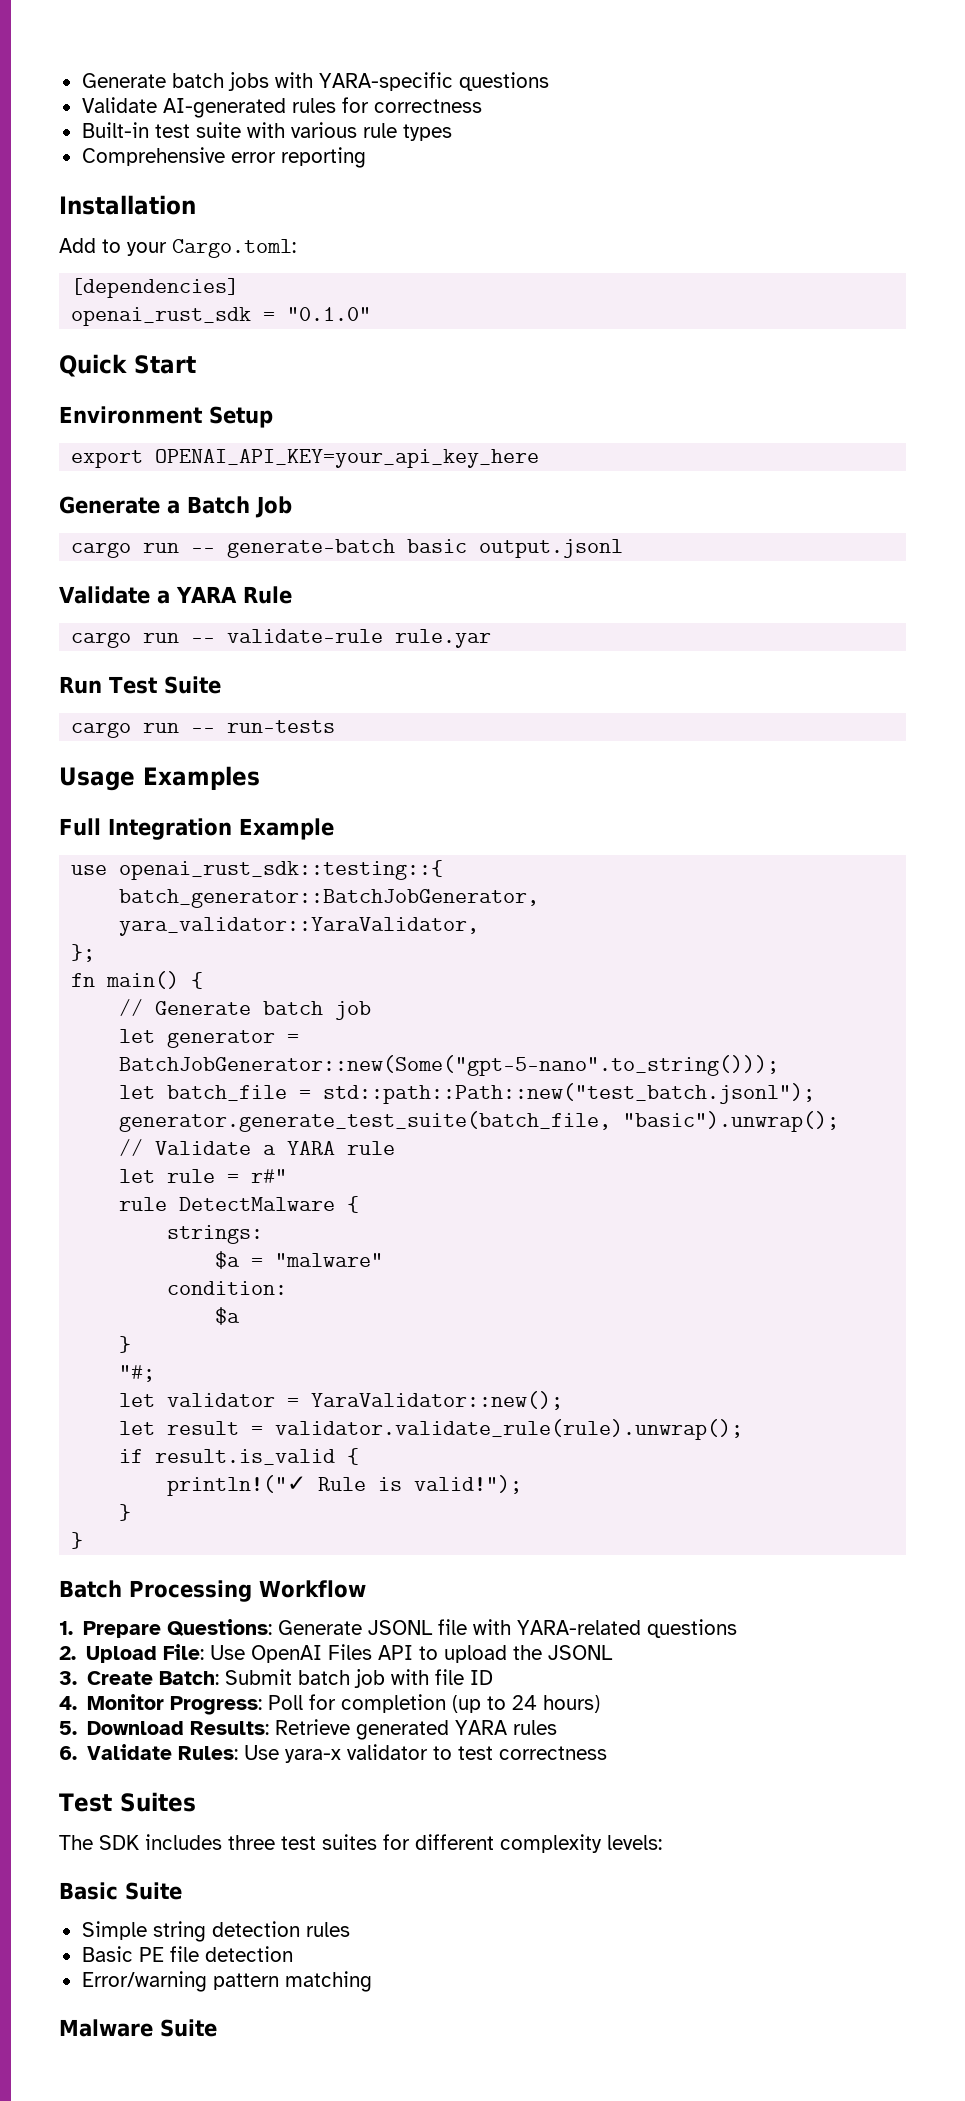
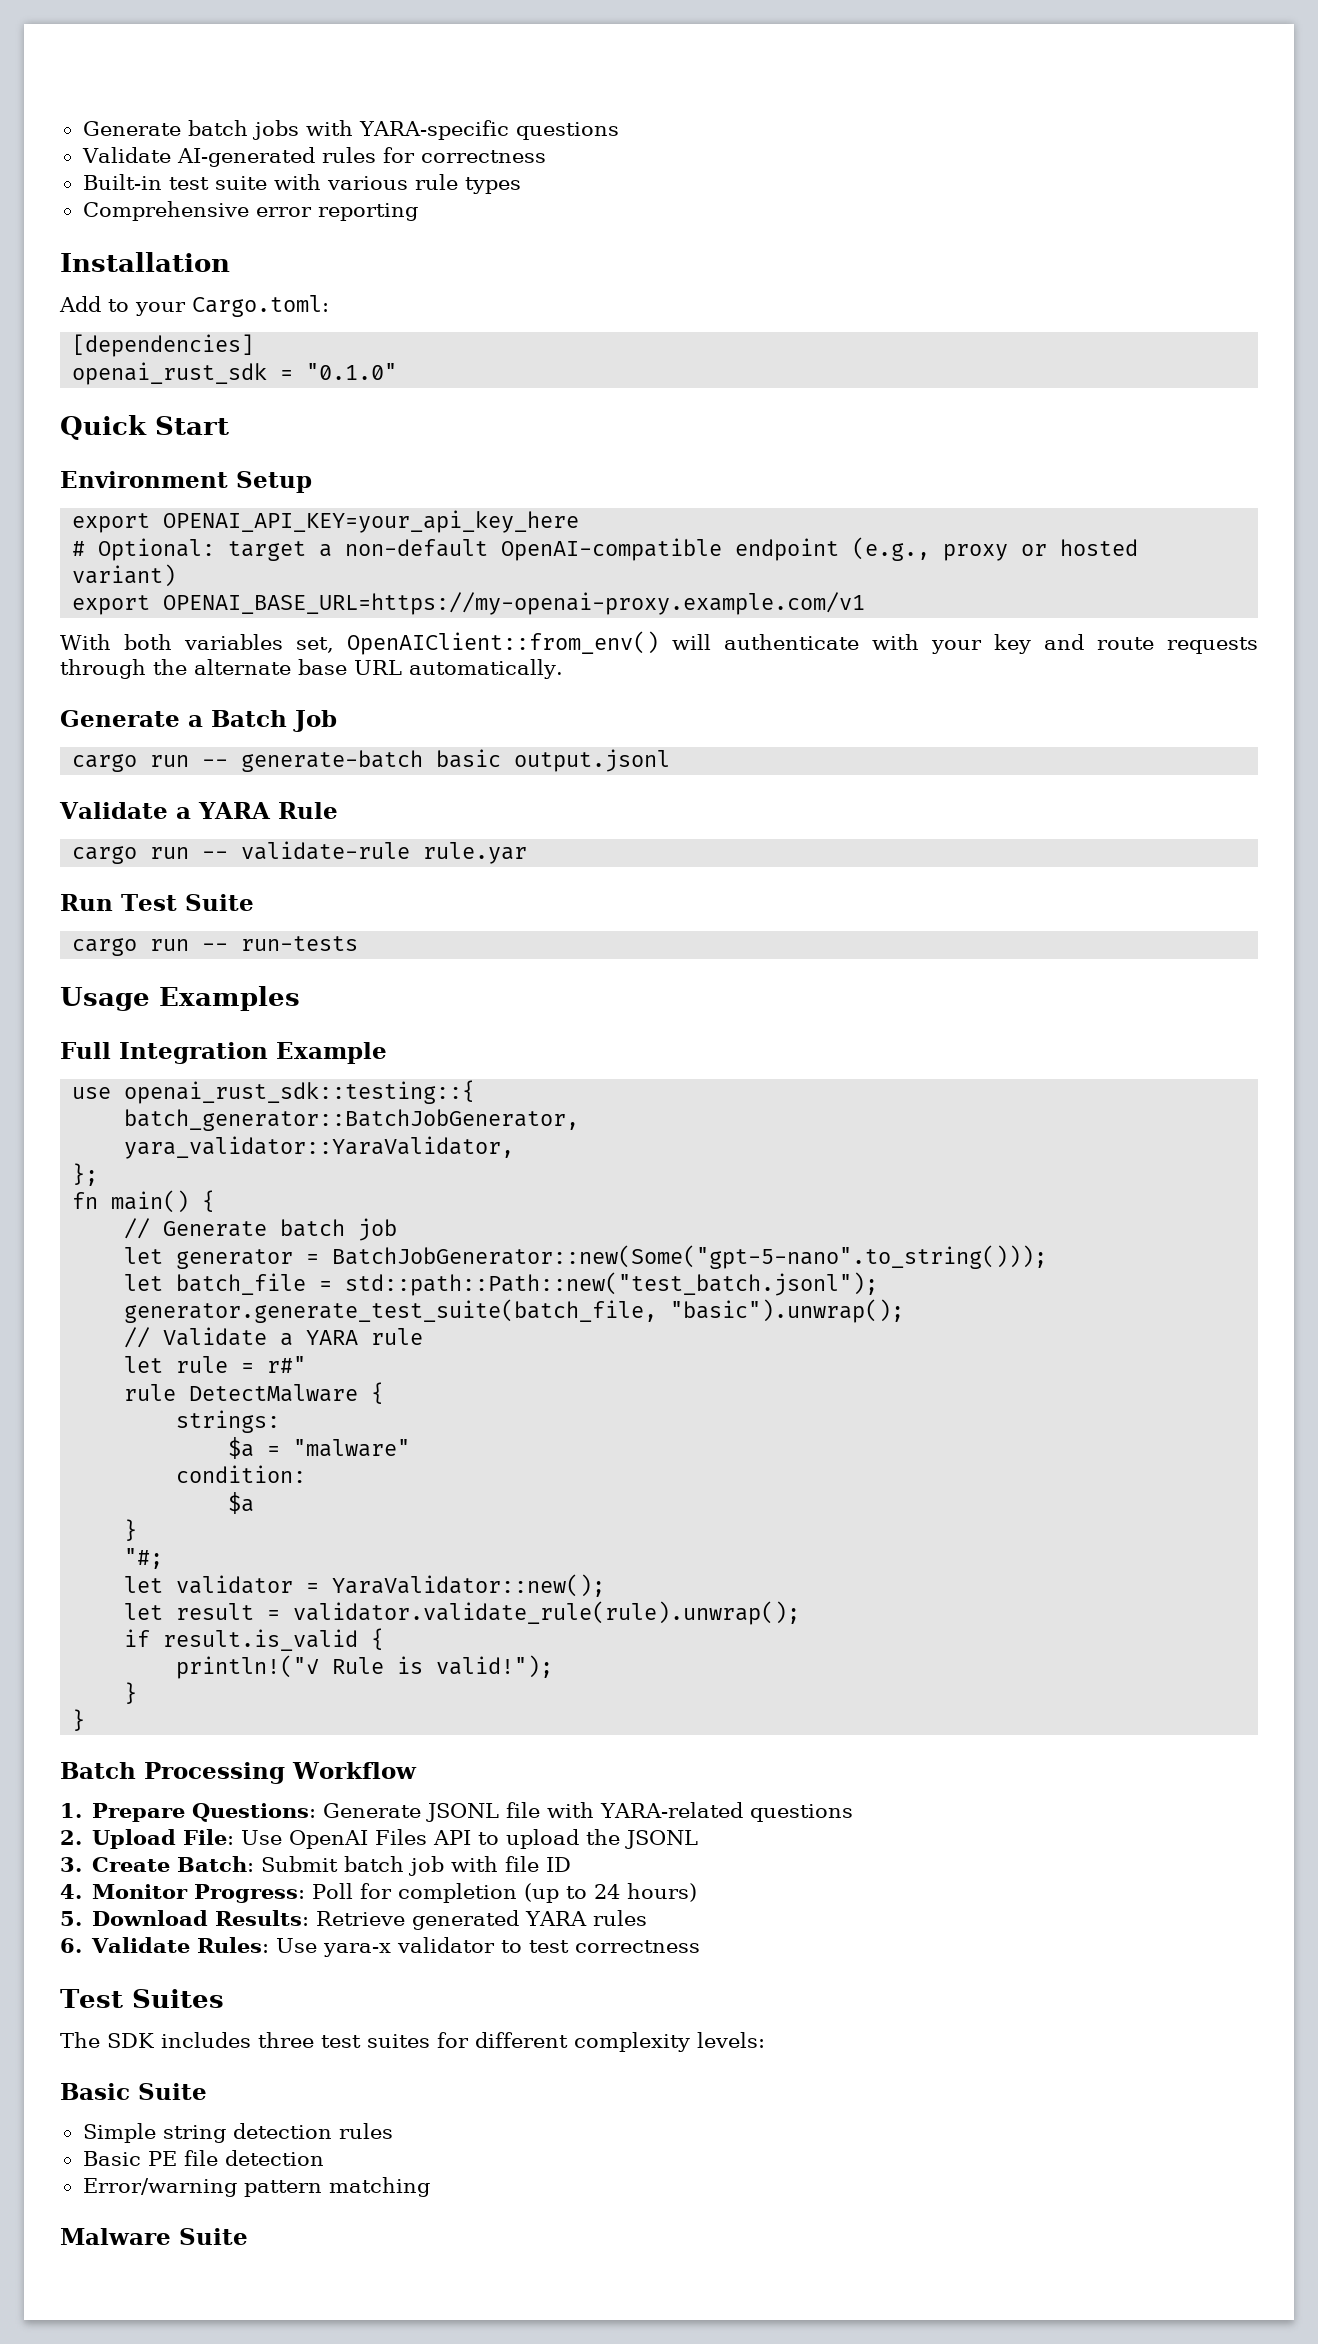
+ # Optional: target a non-default OpenAI-compatible endpoint (e.g., proxy or hosted variant)
+ export OPENAI_BASE_URL=https://my-openai-proxy.example.com/v1
+ With both variables set, OpenAIClient::from_env() will authenticate with your key and route requests through the alternate base URL automatically.

